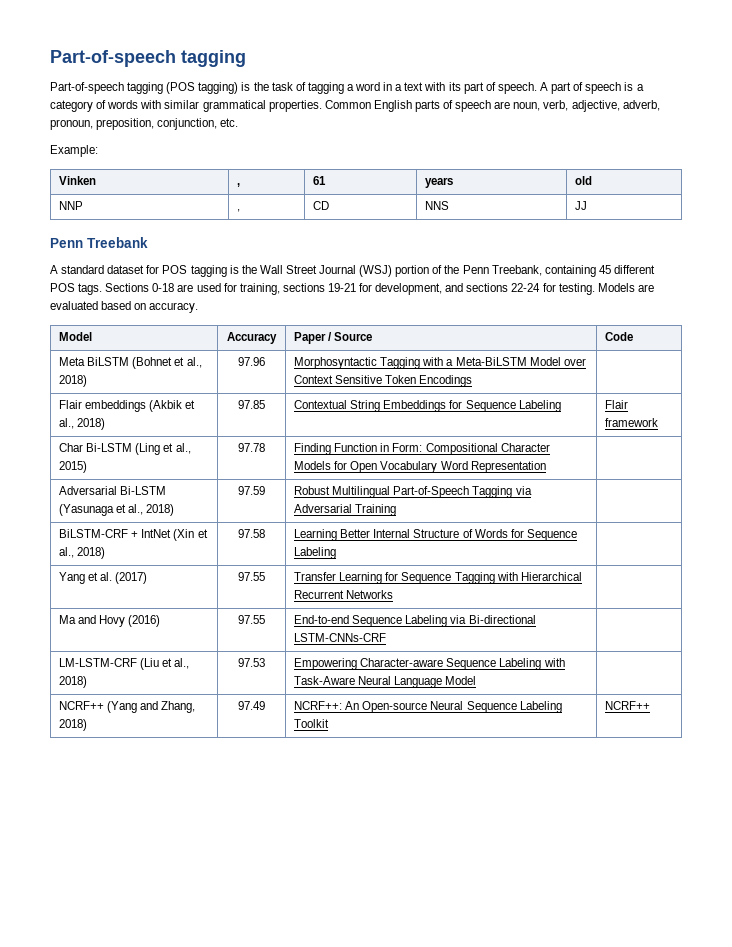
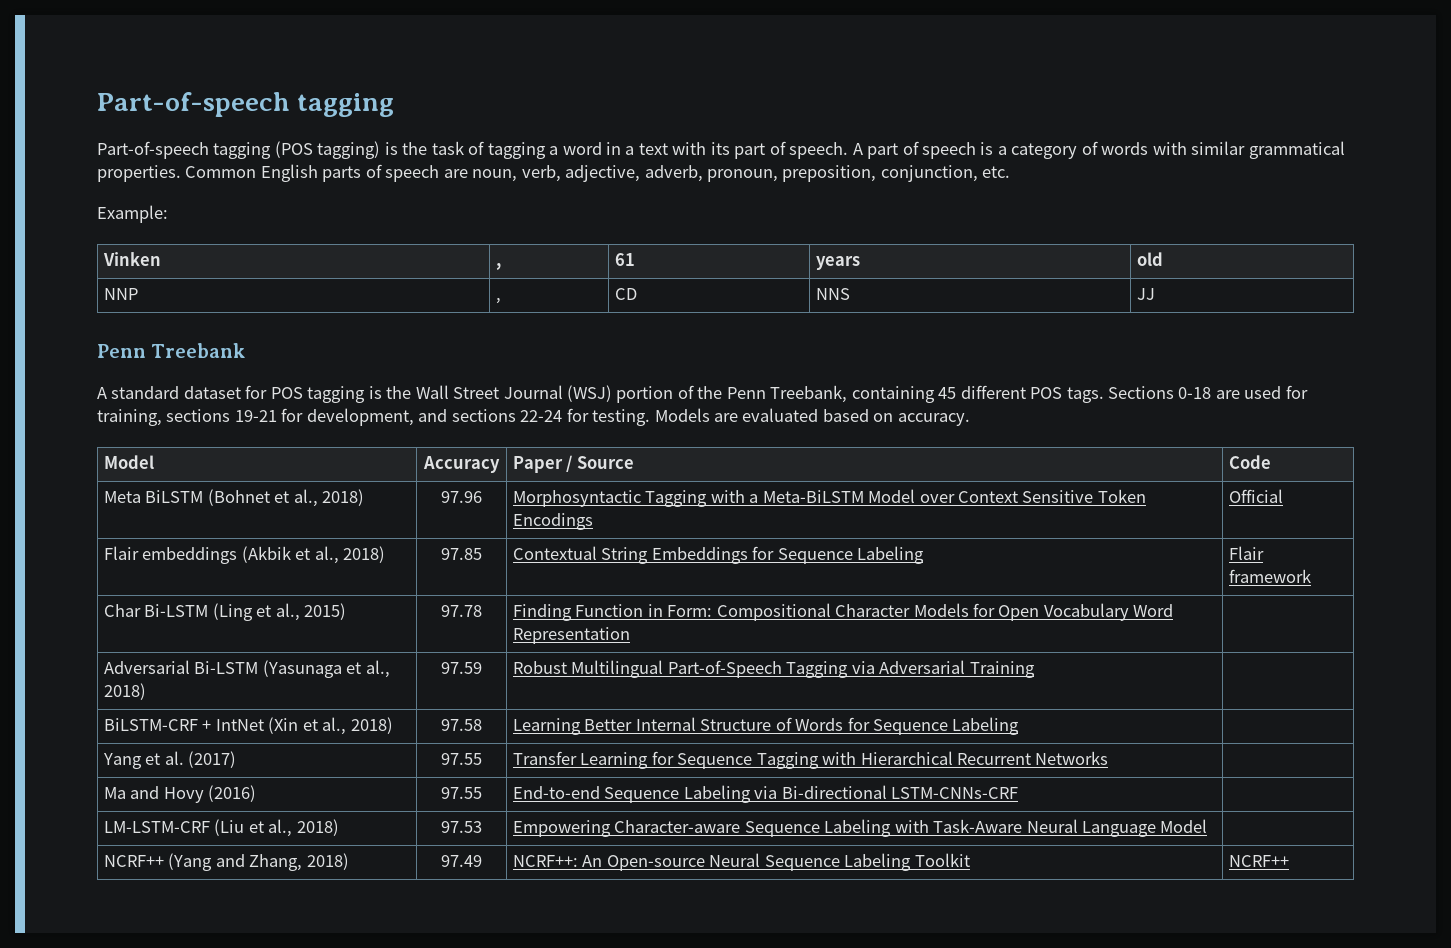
- Meta BiLSTM (Bohnet et al., 2018) | 97.96 | Morphosyntactic Tagging with a Meta-BiLSTM Model over Context Sensitive Token Encodings |
+ Meta BiLSTM (Bohnet et al., 2018) | 97.96 | Morphosyntactic Tagging with a Meta-BiLSTM Model over Context Sensitive Token Encodings | Official

